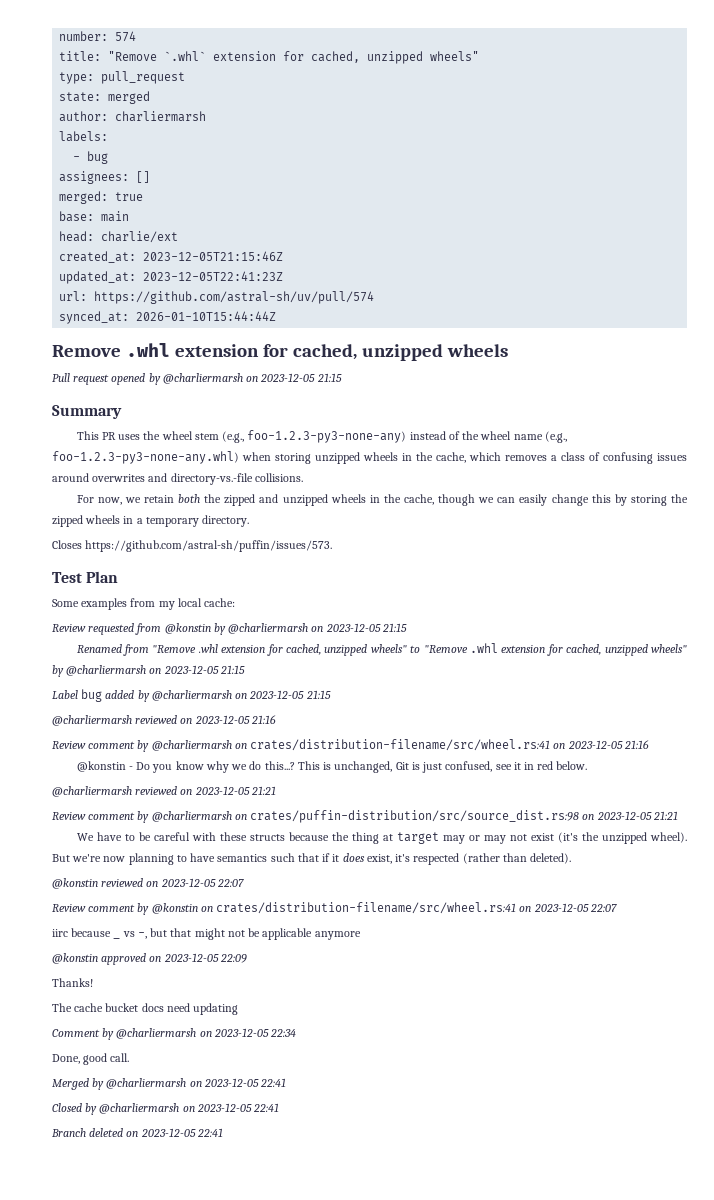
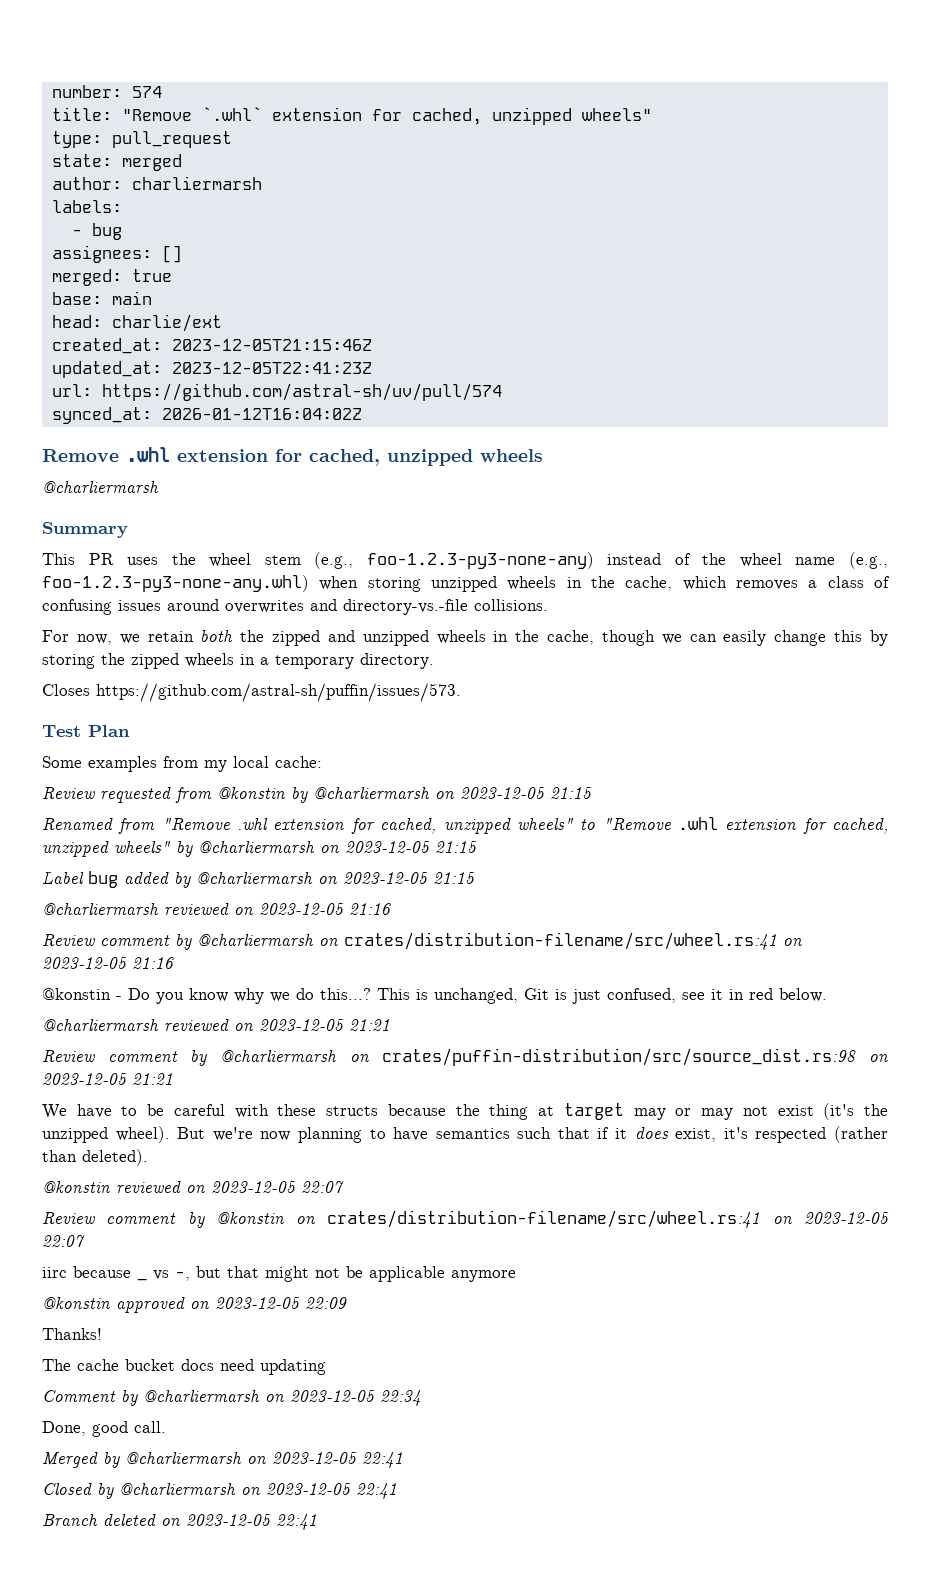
- synced_at: 2026-01-10T15:44:44Z
+ synced_at: 2026-01-12T16:04:02Z
  Remove .whl extension for cached, unzipped wheels
- Pull request opened by @charliermarsh on 2023-12-05 21:15
+ @charliermarsh

